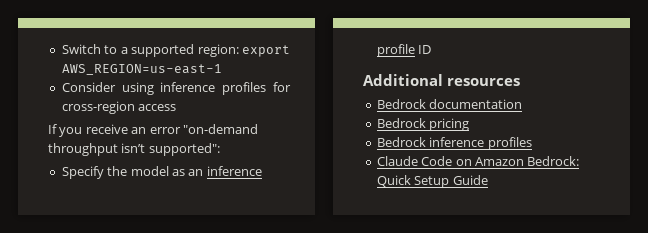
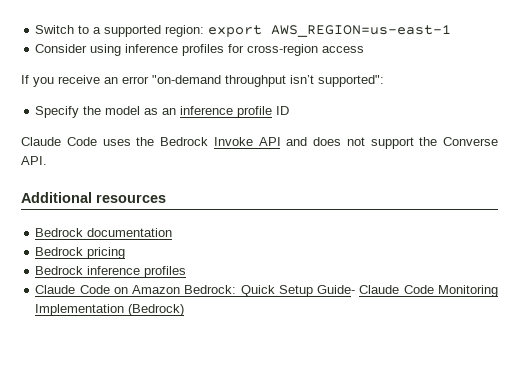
+ Claude Code uses the Bedrock Invoke API and does not support the Converse API.
- Claude Code on Amazon Bedrock: Quick Setup Guide
+ Claude Code on Amazon Bedrock: Quick Setup Guide- Claude Code Monitoring Implementation (Bedrock)

